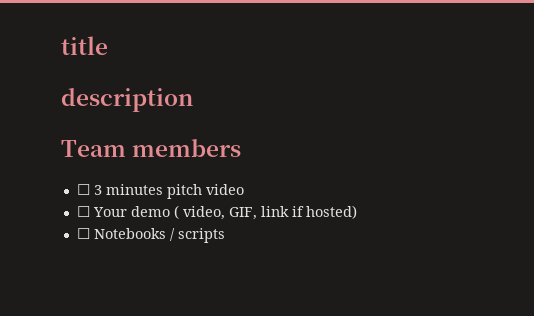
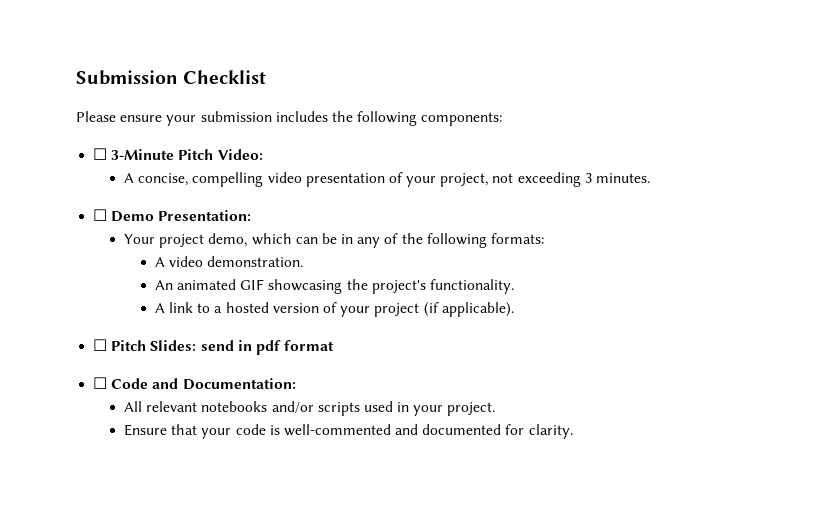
- title
- description
- Team members
- ☐ 3 minutes pitch video
- ☐ Your demo ( video, GIF, link if hosted)
- ☐ Notebooks / scripts
+ Submission Checklist
+ Please ensure your submission includes the following components:
+ ☐ 3-Minute Pitch Video:
+ A concise, compelling video presentation of your project, not exceeding 3 minutes.
+ ☐ Demo Presentation:
+ Your project demo, which can be in any of the following formats:
+ A video demonstration.
+ An animated GIF showcasing the project's functionality.
+ A link to a hosted version of your project (if applicable).
+ ☐ Pitch Slides: send in pdf format
+ ☐ Code and Documentation:
+ All relevant notebooks and/or scripts used in your project.
+ Ensure that your code is well-commented and documented for clarity.

